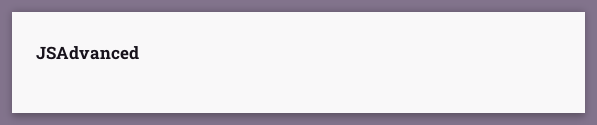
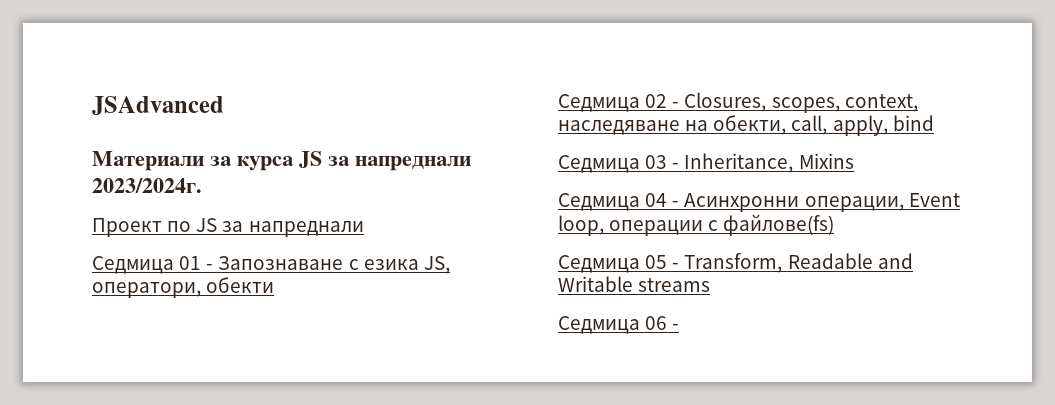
+ Материали за курса JS за напреднали 2023/2024г.
+ Проект по JS за напреднали
+ Седмица 01 - Запознаване с езика JS, оператори, обекти
+ Седмица 02 - Closures, scopes, context, наследяване на обекти, call, apply, bind
+ Седмица 03 - Inheritance, Mixins
+ Седмица 04 - Асинхронни операции, Event loop, операции с файлове(fs)
+ Седмица 05 - Transform, Readable and Writable streams
+ Седмица 06 -

